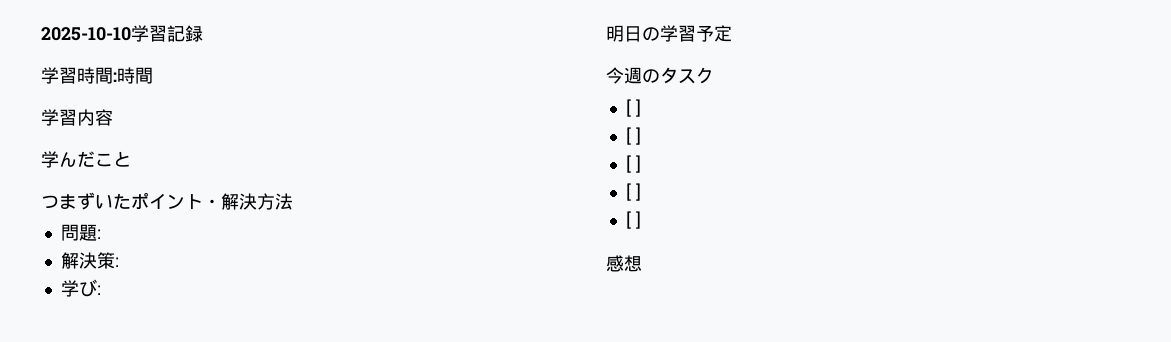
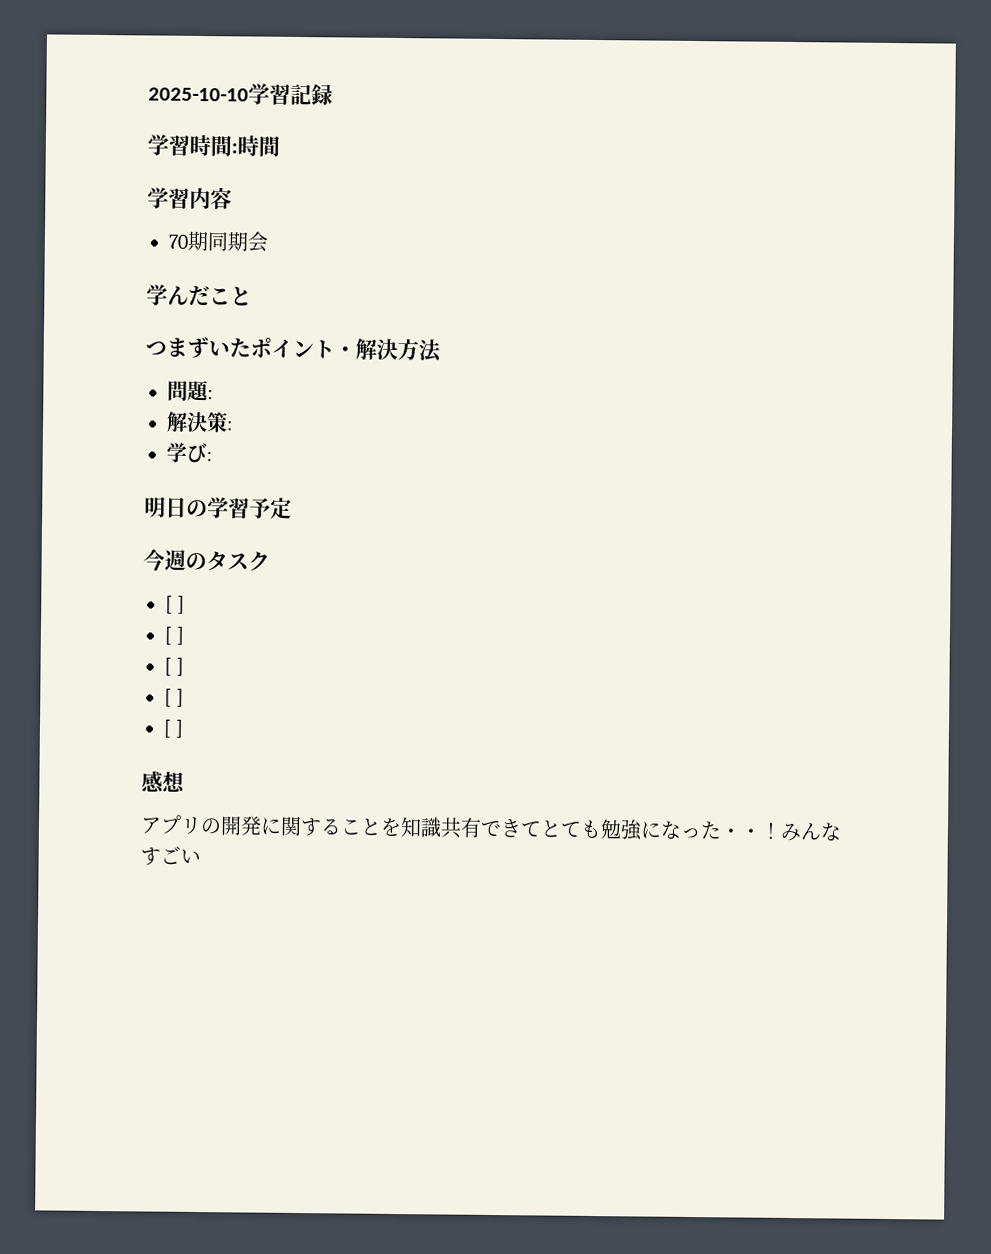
+ 70期同期会
+ アプリの開発に関することを知識共有できてとても勉強になった・・！みんなすごい

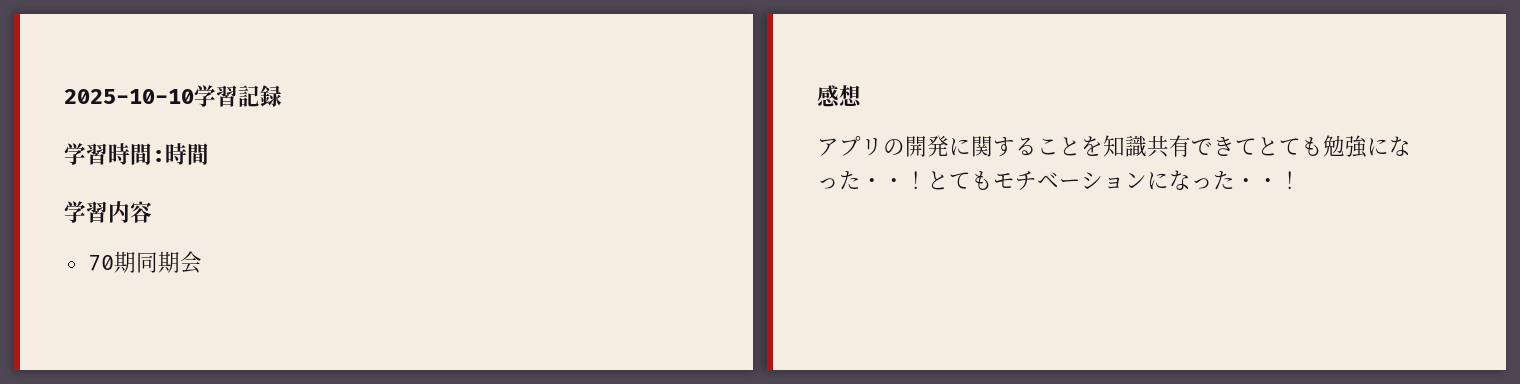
- 学んだこと
- つまずいたポイント・解決方法
- 問題:
- 解決策:
- 学び:
- 明日の学習予定
- 今週のタスク
- [ ]
- [ ]
- [ ]
- [ ]
- [ ]
- みんなすごい
+ とてもモチベーションになった・・！

